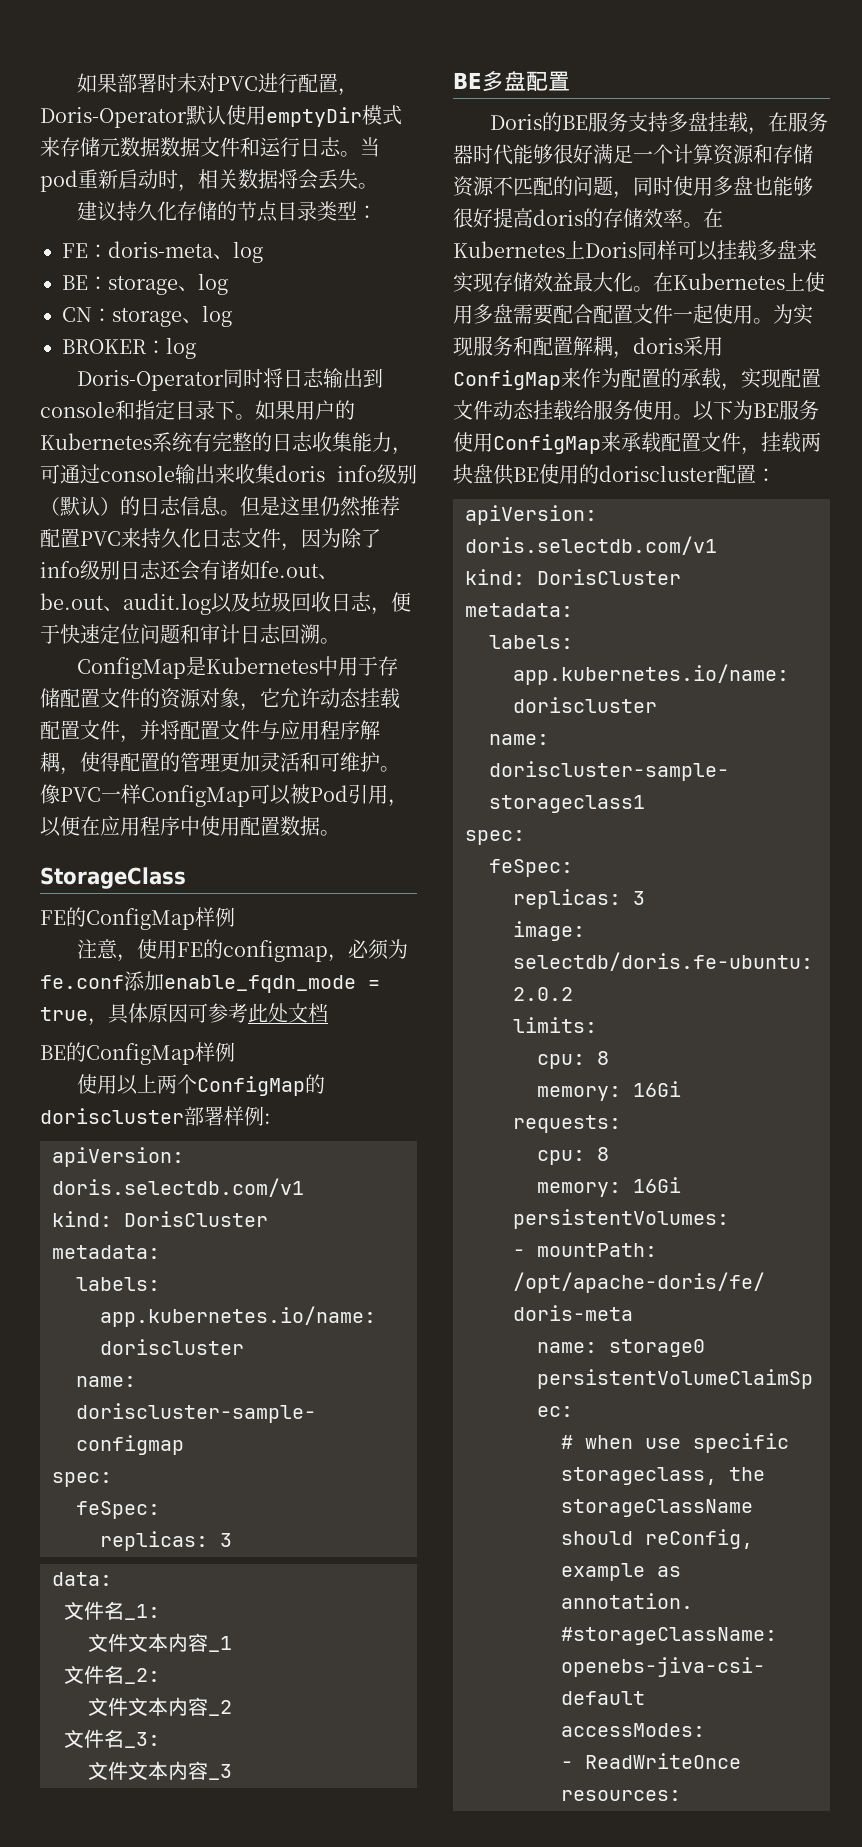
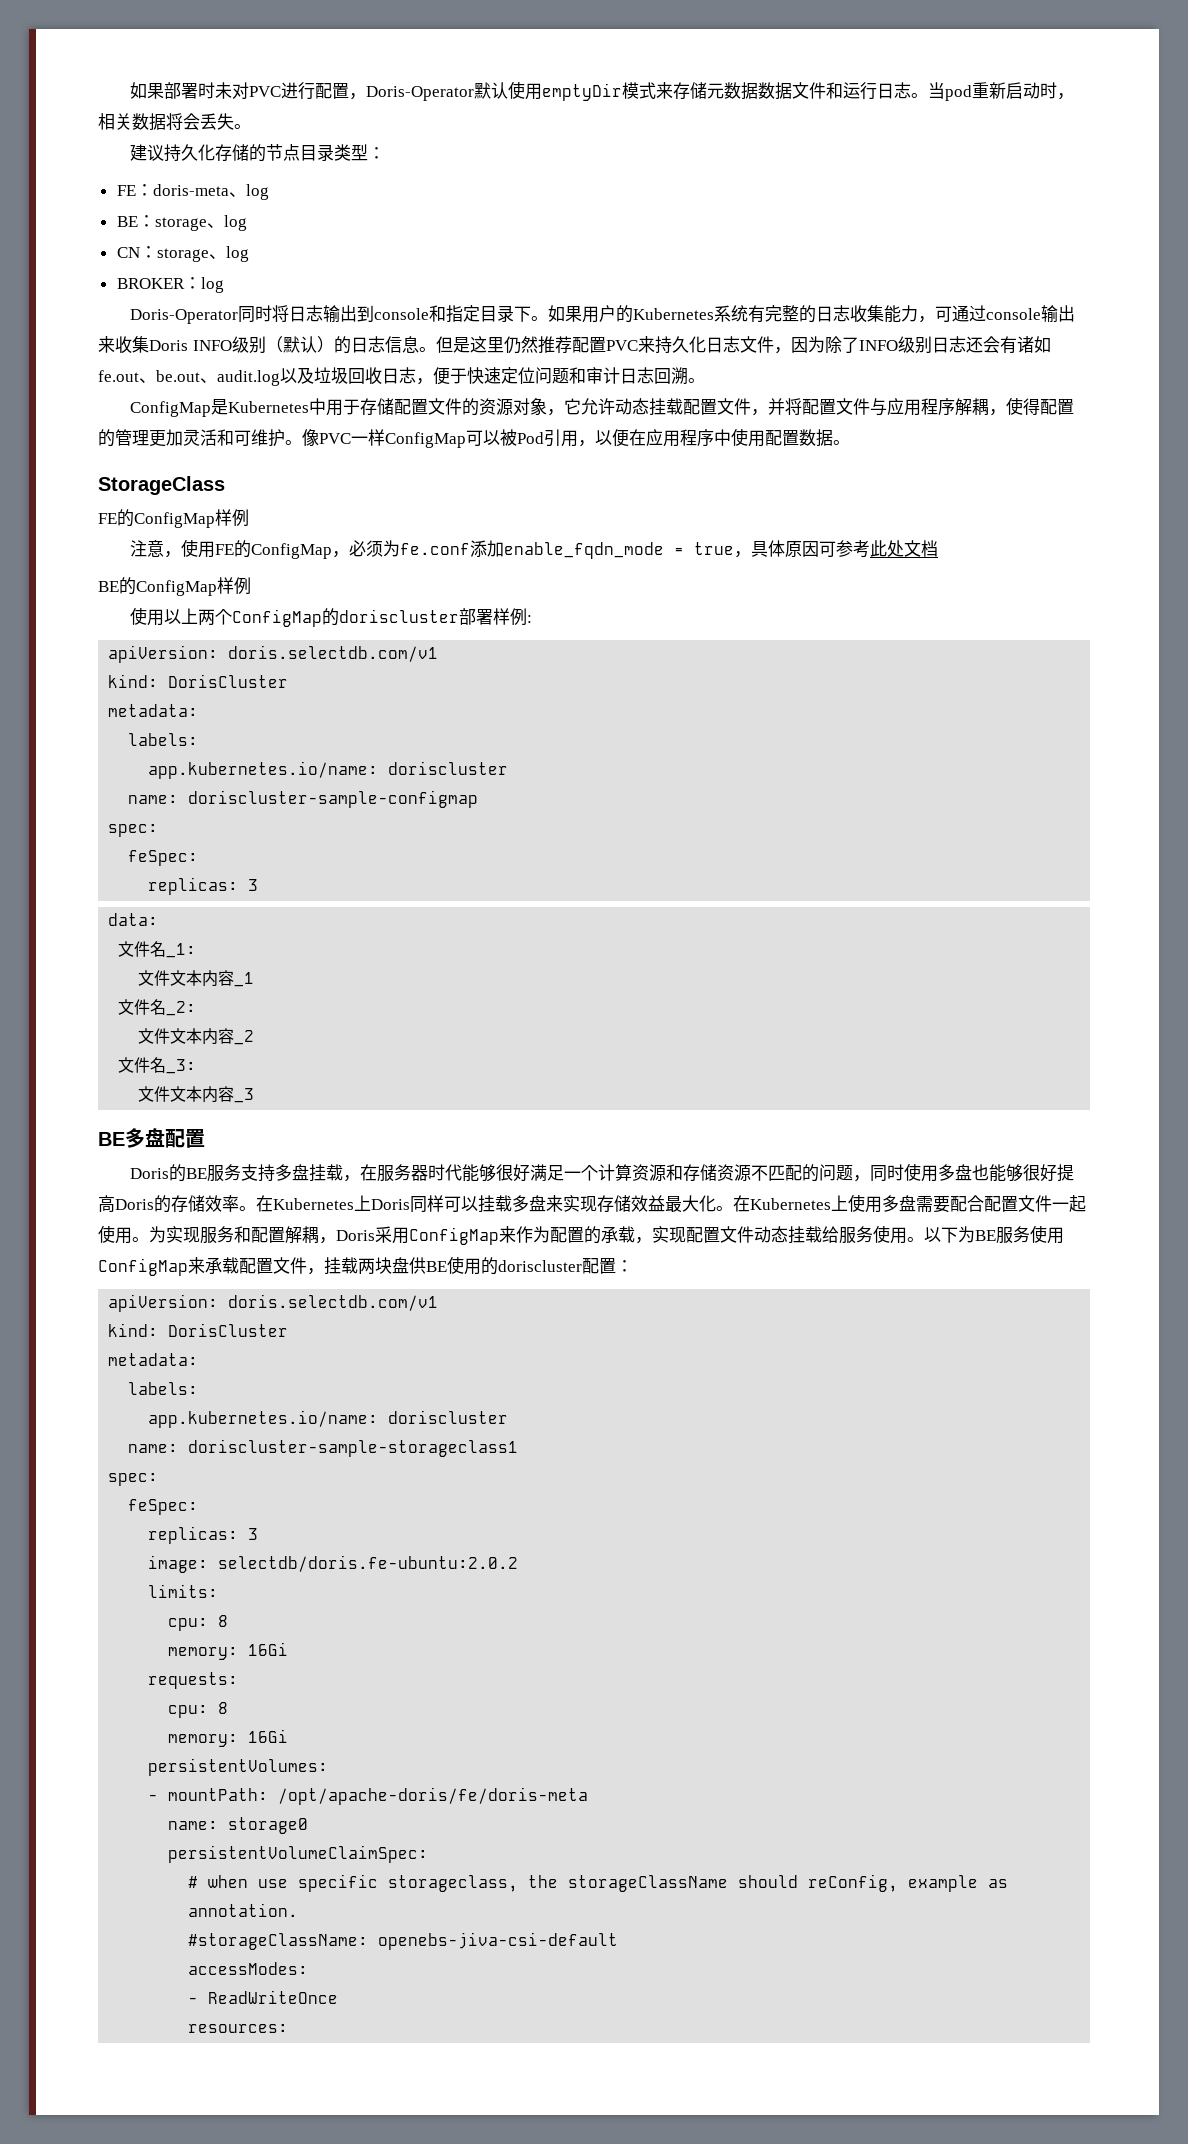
- 如果用户的Kubernetes系统有完整的日志收集能力，可通过console输出来收集doris info级别（默认）的日志信息。
+ 如果用户的Kubernetes系统有完整的日志收集能力，可通过console输出来收集Doris INFO级别（默认）的日志信息。
- 但是这里仍然推荐配置PVC来持久化日志文件，因为除了info级别日志还会有诸如fe.out、be.out、audit.log以及垃圾回收日志，便于快速定位问题和审计日志回溯。
+ 但是这里仍然推荐配置PVC来持久化日志文件，因为除了INFO级别日志还会有诸如fe.out、be.out、audit.log以及垃圾回收日志，便于快速定位问题和审计日志回溯。
- 注意，使用FE的configmap，必须为fe.conf添加enable_fqdn_mode = true，具体原因可参考此处文档
+ 注意，使用FE的ConfigMap，必须为fe.conf添加enable_fqdn_mode = true，具体原因可参考此处文档
- Doris的BE服务支持多盘挂载，在服务器时代能够很好满足一个计算资源和存储资源不匹配的问题，同时使用多盘也能够很好提高doris的存储效率。
+ Doris的BE服务支持多盘挂载，在服务器时代能够很好满足一个计算资源和存储资源不匹配的问题，同时使用多盘也能够很好提高Doris的存储效率。
- 为实现服务和配置解耦，doris采用ConfigMap来作为配置的承载，实现配置文件动态挂载给服务使用。
+ 为实现服务和配置解耦，Doris采用ConfigMap来作为配置的承载，实现配置文件动态挂载给服务使用。

